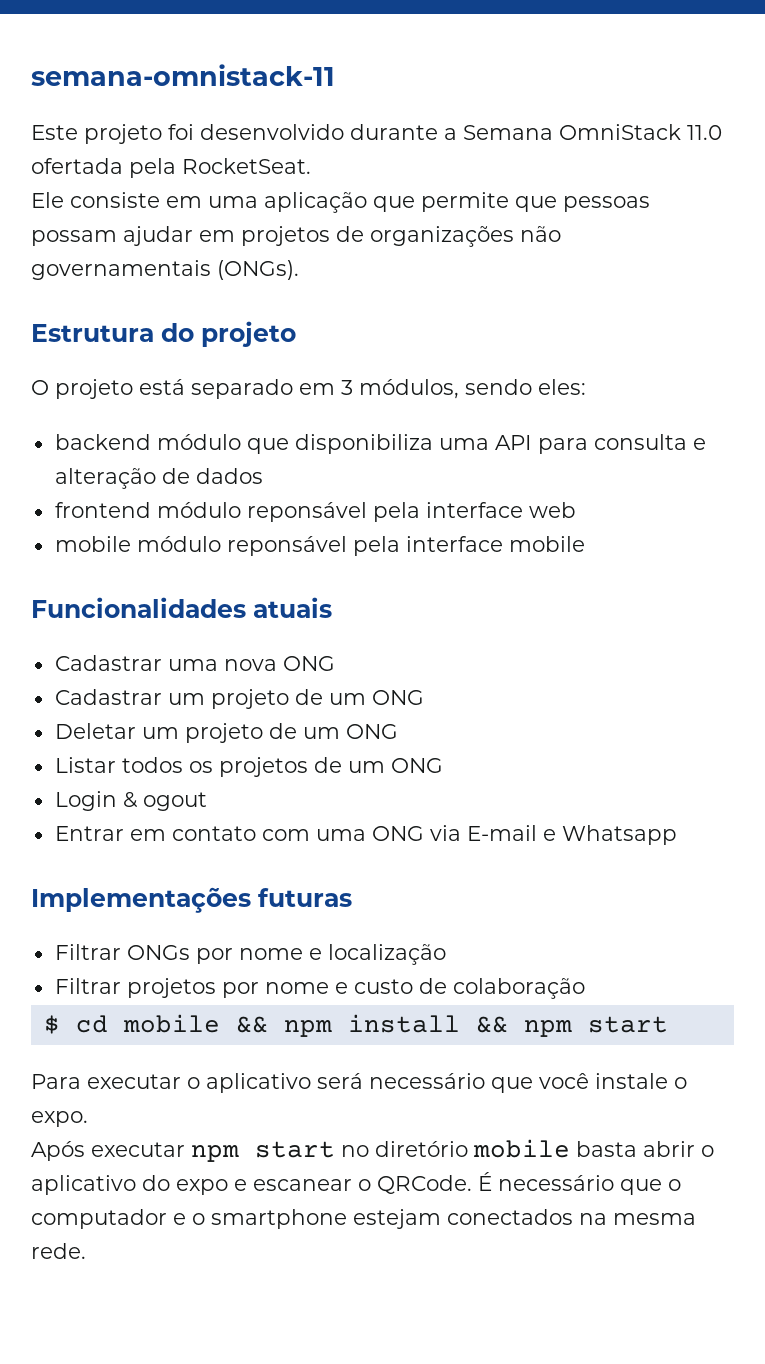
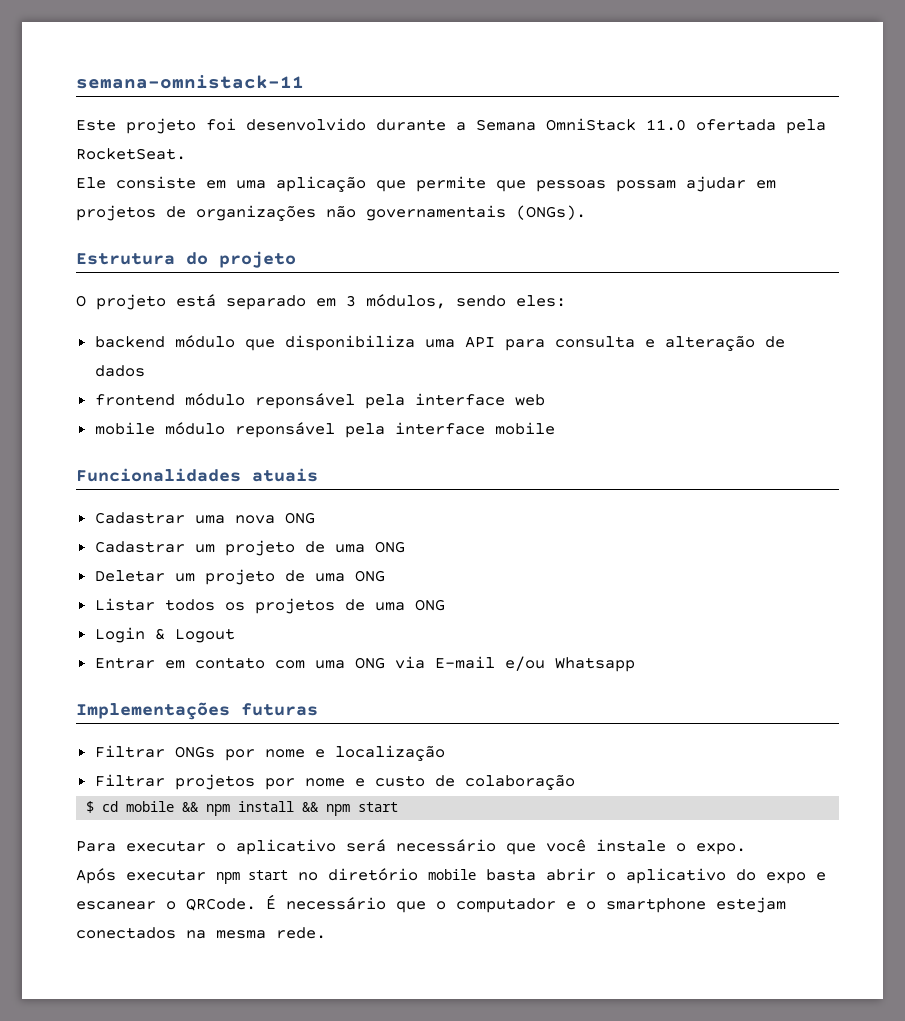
- Cadastrar um projeto de um ONG
+ Cadastrar um projeto de uma ONG
- Deletar um projeto de um ONG
+ Deletar um projeto de uma ONG
- Listar todos os projetos de um ONG
+ Listar todos os projetos de uma ONG
- Login & ogout
+ Login & Logout
- Entrar em contato com uma ONG via E-mail e Whatsapp
+ Entrar em contato com uma ONG via E-mail e/ou Whatsapp

